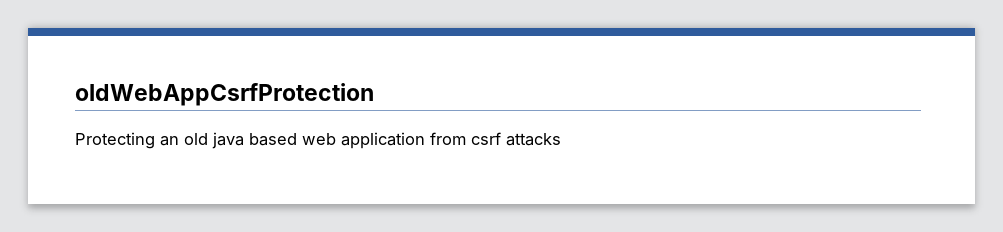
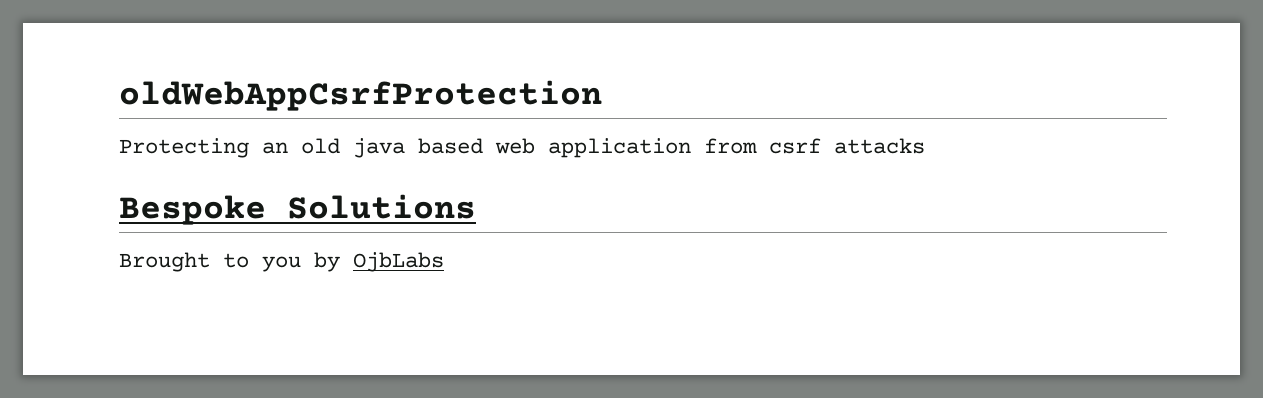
+ Bespoke Solutions
+ Brought to you by OjbLabs

